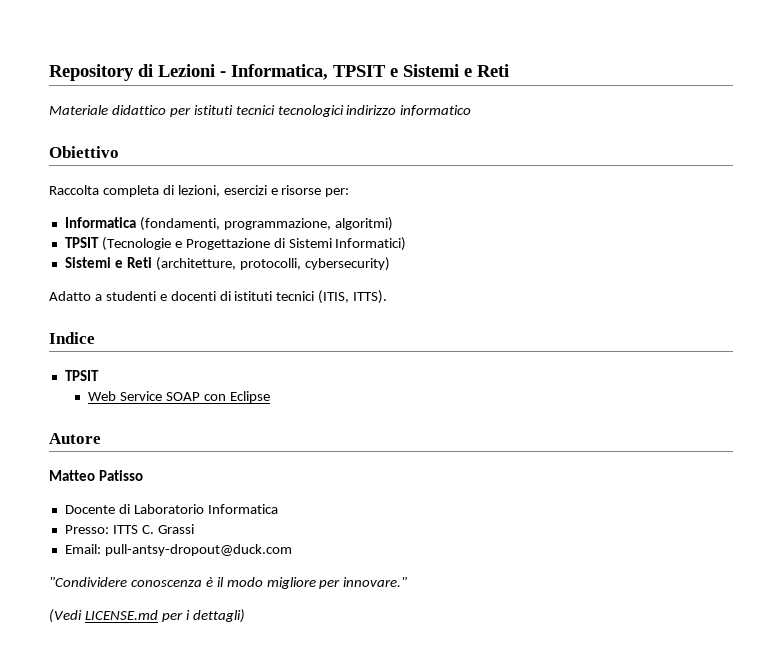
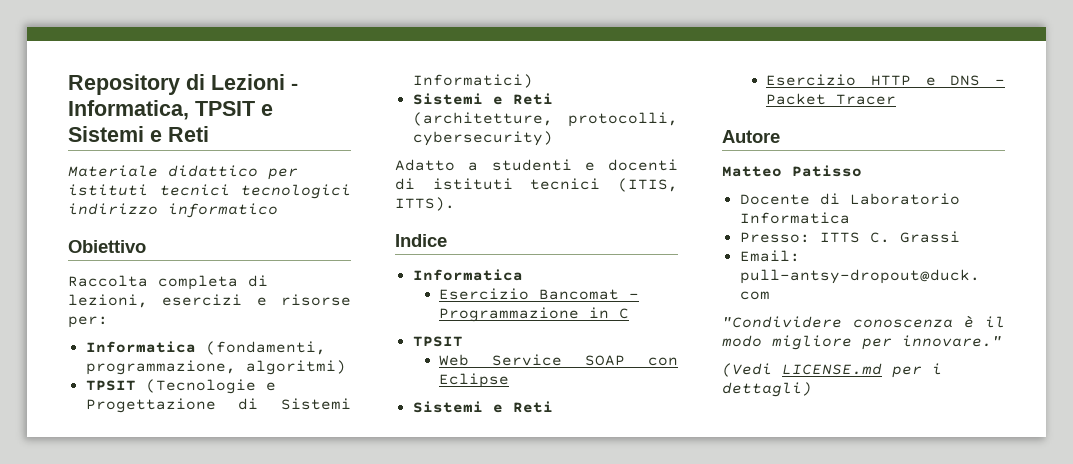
  Indice
+ Informatica
+ Esercizio Bancomat - Programmazione in C
  Web Service SOAP con Eclipse
+ Sistemi e Reti
+ Esercizio HTTP e DNS - Packet Tracer

